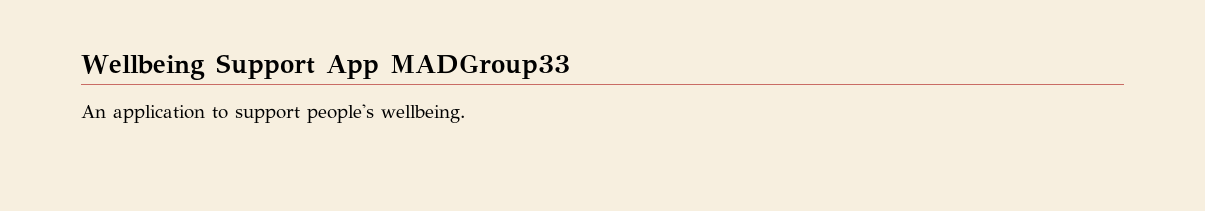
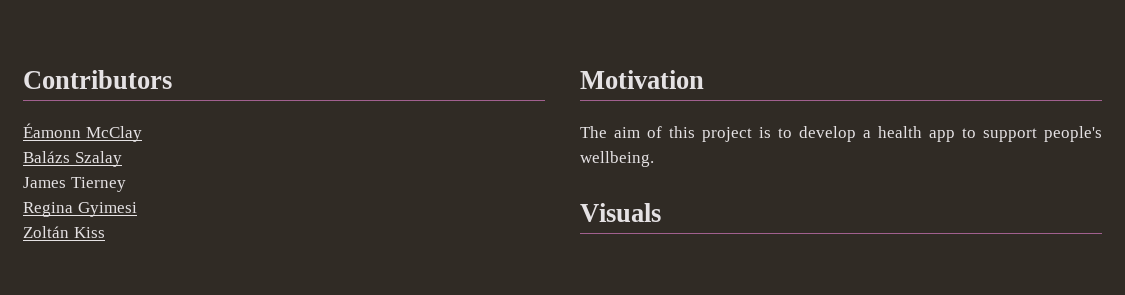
- Wellbeing Support App MADGroup33
- An application to support people's wellbeing.
+ Contributors
+ Éamonn McClay
+ Balázs Szalay
+ James Tierney
+ Regina Gyimesi
+ Zoltán Kiss
+ Motivation
+ The aim of this project is to develop a health app to support people's wellbeing.
+ Visuals

